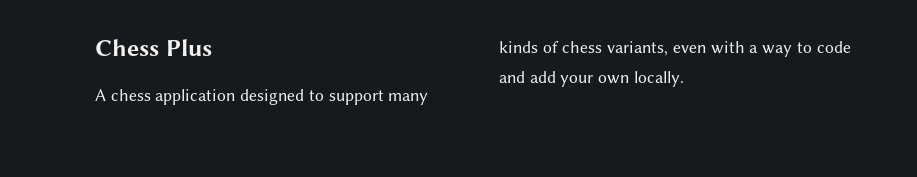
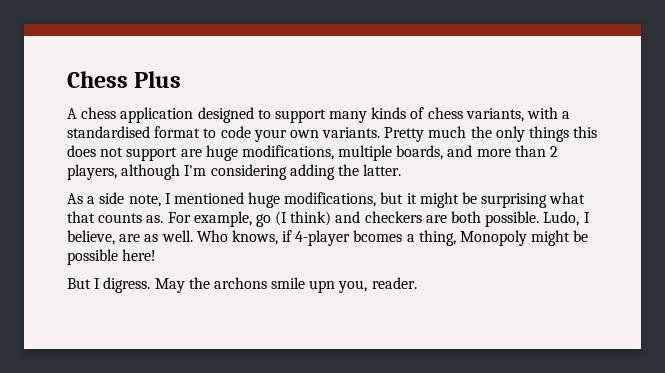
- A chess application designed to support many kinds of chess variants, even with a way to code and add your own locally.
+ A chess application designed to support many kinds of chess variants, with a standardised format to code your own variants. Pretty much the only things this does not support are huge modifications, multiple boards, and more than 2 players, although I'm considering adding the latter.
+ As a side note, I mentioned huge modifications, but it might be surprising what that counts as. For example, go (I think) and checkers are both possible. Ludo, I believe, are as well. Who knows, if 4-player bcomes a thing, Monopoly might be possible here!
+ But I digress. May the archons smile upn you, reader.

